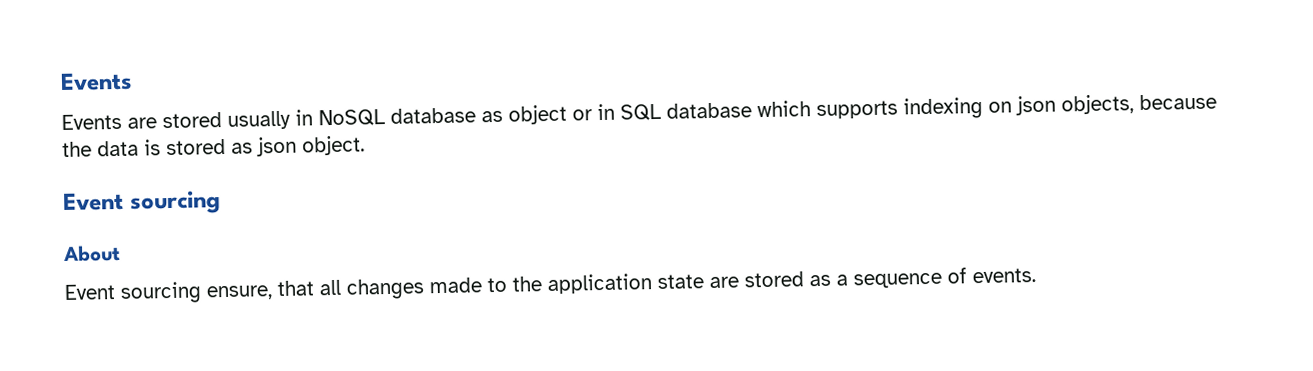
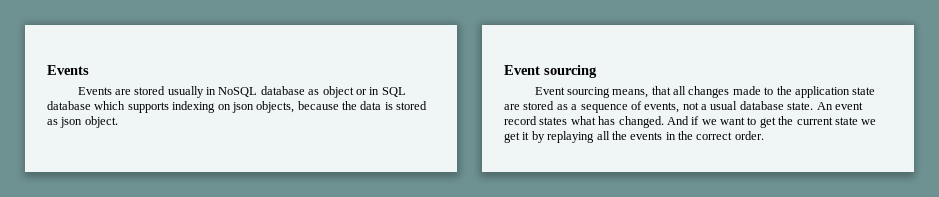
- About
- Event sourcing ensure, that all changes made to the application state are stored as a sequence of events.
+ Event sourcing means, that all changes made to the application state are stored as a sequence of events, not a usual database state. An event record states what has changed. And if we want to get the current state we get it by replaying all the events in the correct order.

